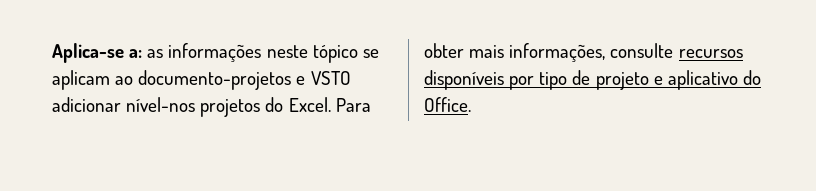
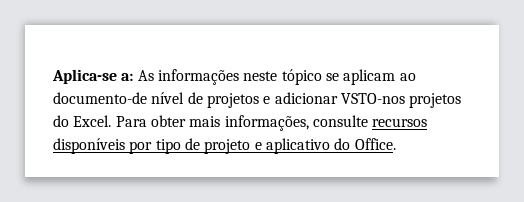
- Aplica-se a: as informações neste tópico se aplicam ao documento-projetos e VSTO adicionar nível-nos projetos do Excel.
+ Aplica-se a: As informações neste tópico se aplicam ao documento-de nível de projetos e adicionar VSTO-nos projetos do Excel.

